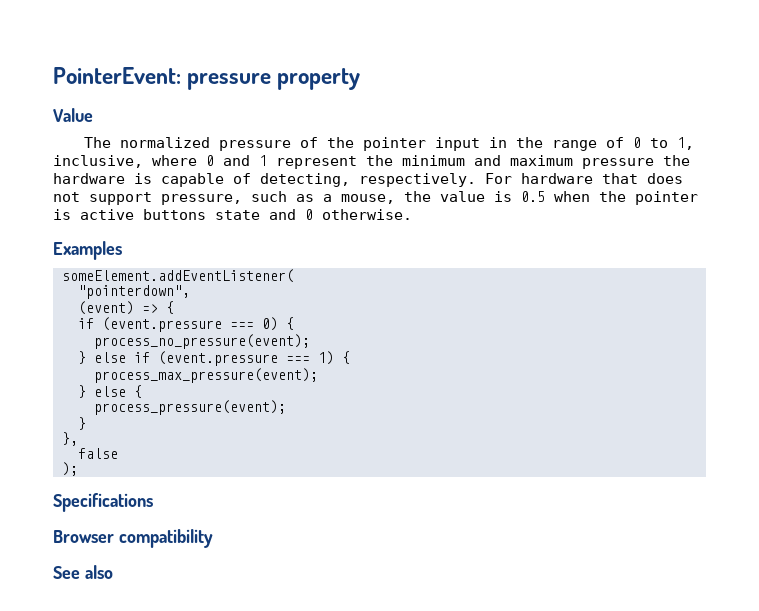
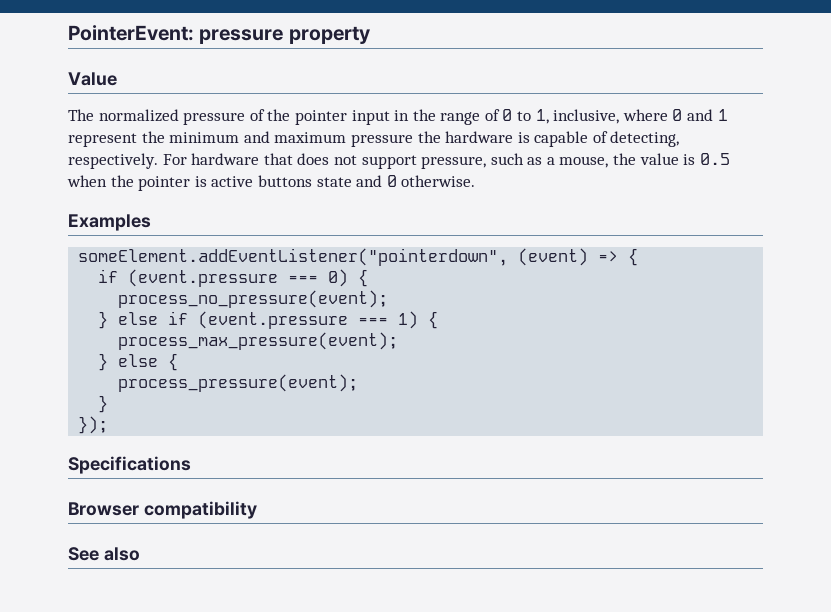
- someElement.addEventListener(
- "pointerdown",
- (event) => {
+ someElement.addEventListener("pointerdown", (event) => {
- },
- false
- );
+ });

